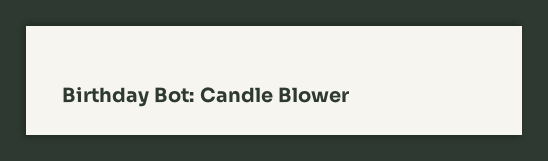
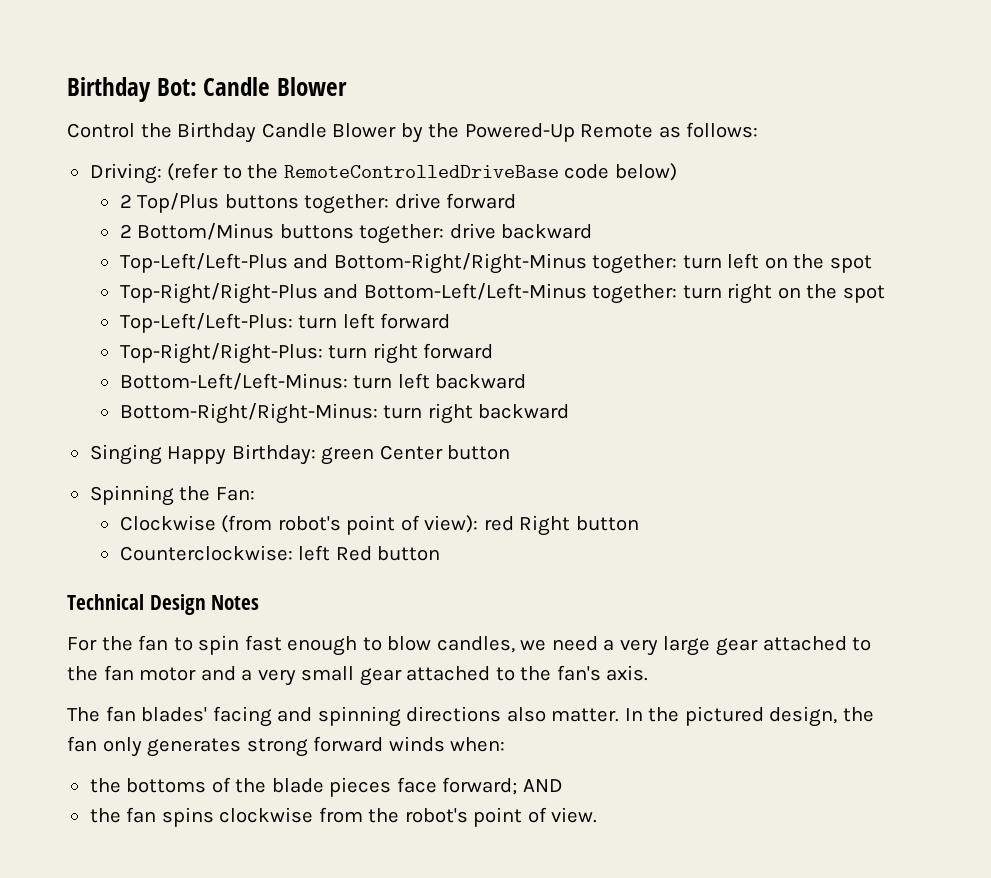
+ Control the Birthday Candle Blower by the Powered-Up Remote as follows:
+ Driving: (refer to the RemoteControlledDriveBase code below)
+ 2 Top/Plus buttons together: drive forward
+ 2 Bottom/Minus buttons together: drive backward
+ Top-Left/Left-Plus and Bottom-Right/Right-Minus together: turn left on the spot
+ Top-Right/Right-Plus and Bottom-Left/Left-Minus together: turn right on the spot
+ Top-Left/Left-Plus: turn left forward
+ Top-Right/Right-Plus: turn right forward
+ Bottom-Left/Left-Minus: turn left backward
+ Bottom-Right/Right-Minus: turn right backward
+ Singing Happy Birthday: green Center button
+ Spinning the Fan:
+ Clockwise (from robot's point of view): red Right button
+ Counterclockwise: left Red button
+ Technical Design Notes
+ For the fan to spin fast enough to blow candles, we need a very large gear attached to the fan motor and a very small gear attached to the fan's axis.
+ The fan blades' facing and spinning directions also matter. In the pictured design, the fan only generates strong forward winds when:
+ the bottoms of the blade pieces face forward; AND
+ the fan spins clockwise from the robot's point of view.

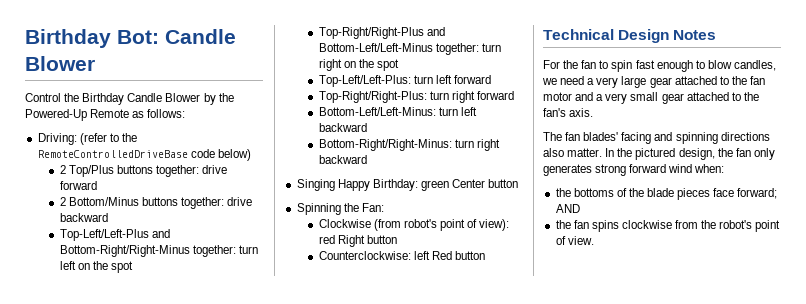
- In the pictured design, the fan only generates strong forward winds when:
+ In the pictured design, the fan only generates strong forward wind when:

